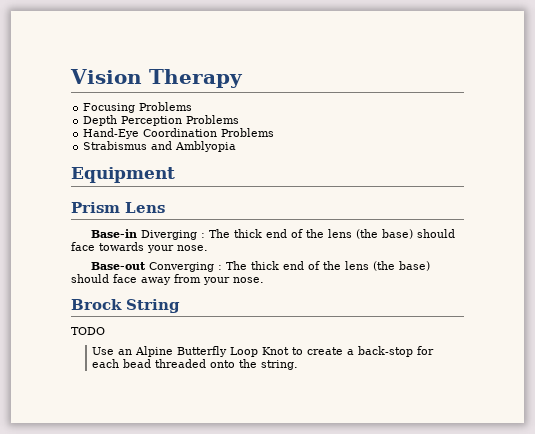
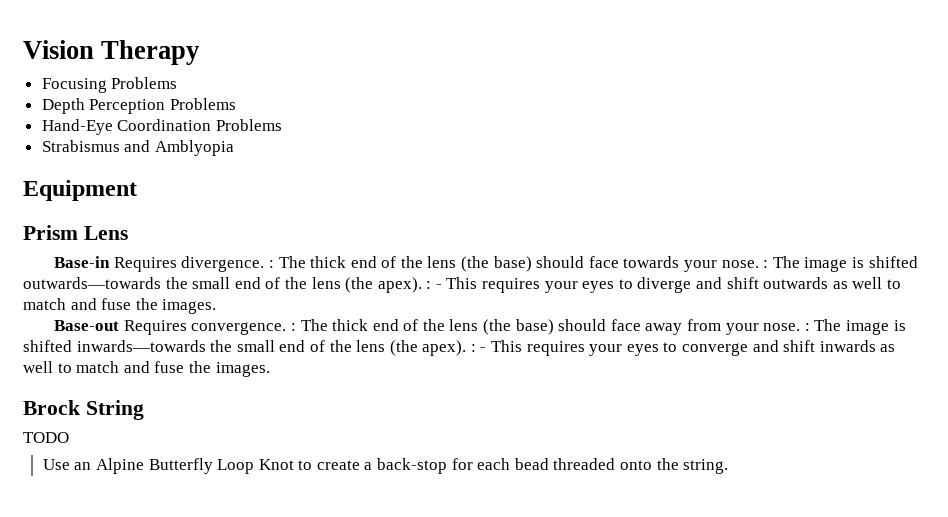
- Base-in Diverging : The thick end of the lens (the base) should face towards your nose.
+ Base-in Requires divergence. : The thick end of the lens (the base) should face towards your nose. : The image is shifted outwards—towards the small end of the lens (the apex). : - This requires your eyes to diverge and shift outwards as well to match and fuse the images.
- Base-out Converging : The thick end of the lens (the base) should face away from your nose.
+ Base-out Requires convergence. : The thick end of the lens (the base) should face away from your nose. : The image is shifted inwards—towards the small end of the lens (the apex). : - This requires your eyes to converge and shift inwards as well to match and fuse the images.

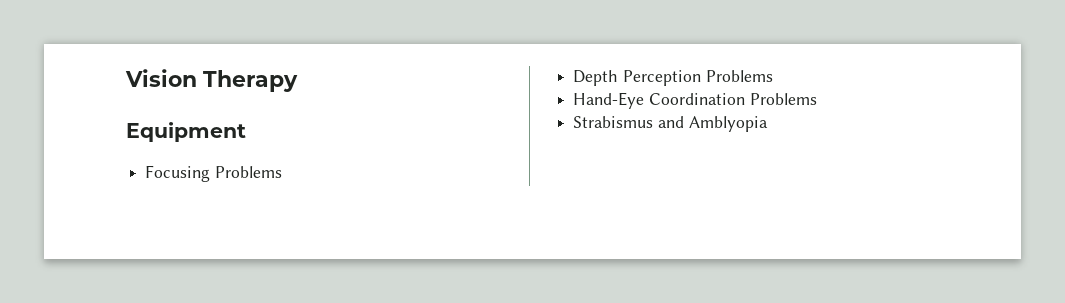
+ Equipment
- Equipment
- Prism Lens
- Base-in Requires divergence. : The thick end of the lens (the base) should face towards your nose. : The image is shifted outwards—towards the small end of the lens (the apex). : - This requires your eyes to diverge and shift outwards as well to match and fuse the images.
- Base-out Requires convergence. : The thick end of the lens (the base) should face away from your nose. : The image is shifted inwards—towards the small end of the lens (the apex). : - This requires your eyes to converge and shift inwards as well to match and fuse the images.
- Brock String
- TODO
- Use an Alpine Butterfly Loop Knot to create a back-stop for each bead threaded onto the string.

